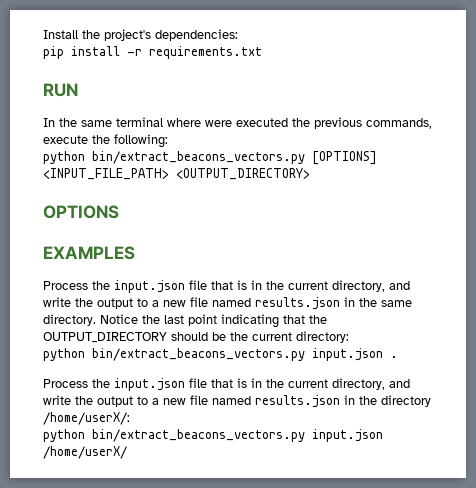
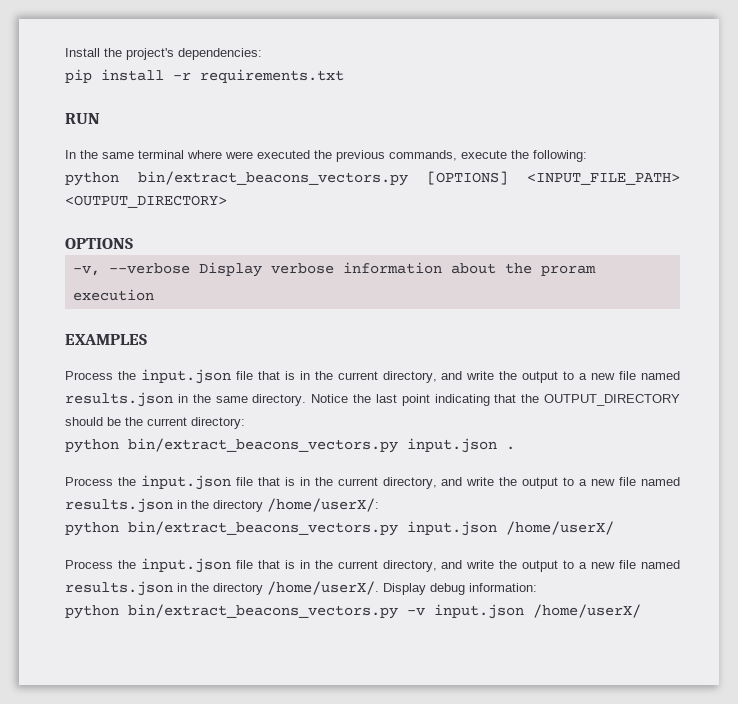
+ -v, --verbose Display verbose information about the proram execution
+ Process the input.json file that is in the current directory, and write the output to a new file named results.json in the directory /home/userX/. Display debug information:
+ python bin/extract_beacons_vectors.py -v input.json /home/userX/

